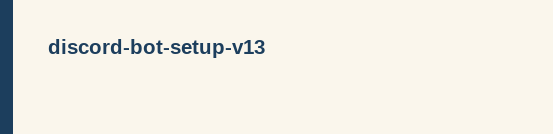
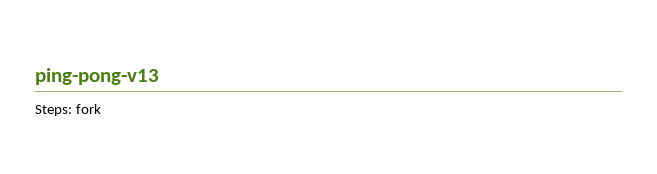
- discord-bot-setup-v13
+ ping-pong-v13
+ Steps: fork

